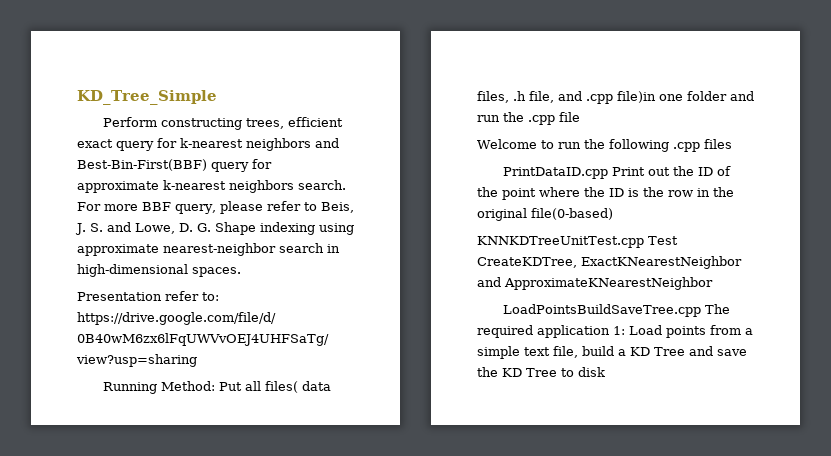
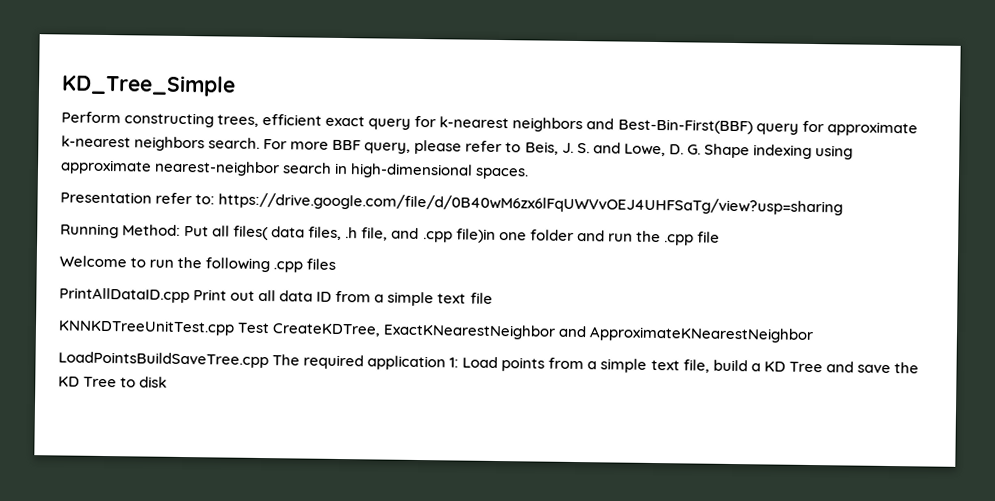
- PrintDataID.cpp Print out the ID of the point where the ID is the row in the original file(0-based)
+ PrintAllDataID.cpp Print out all data ID from a simple text file

